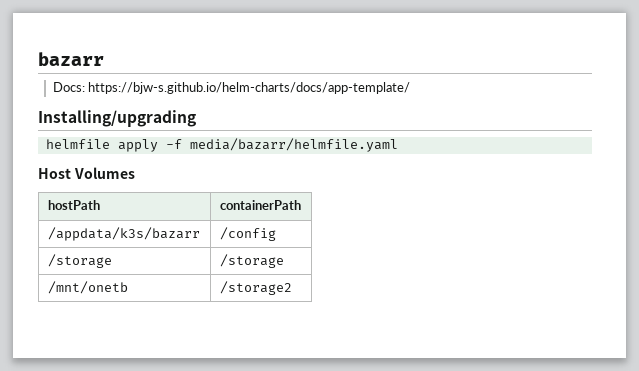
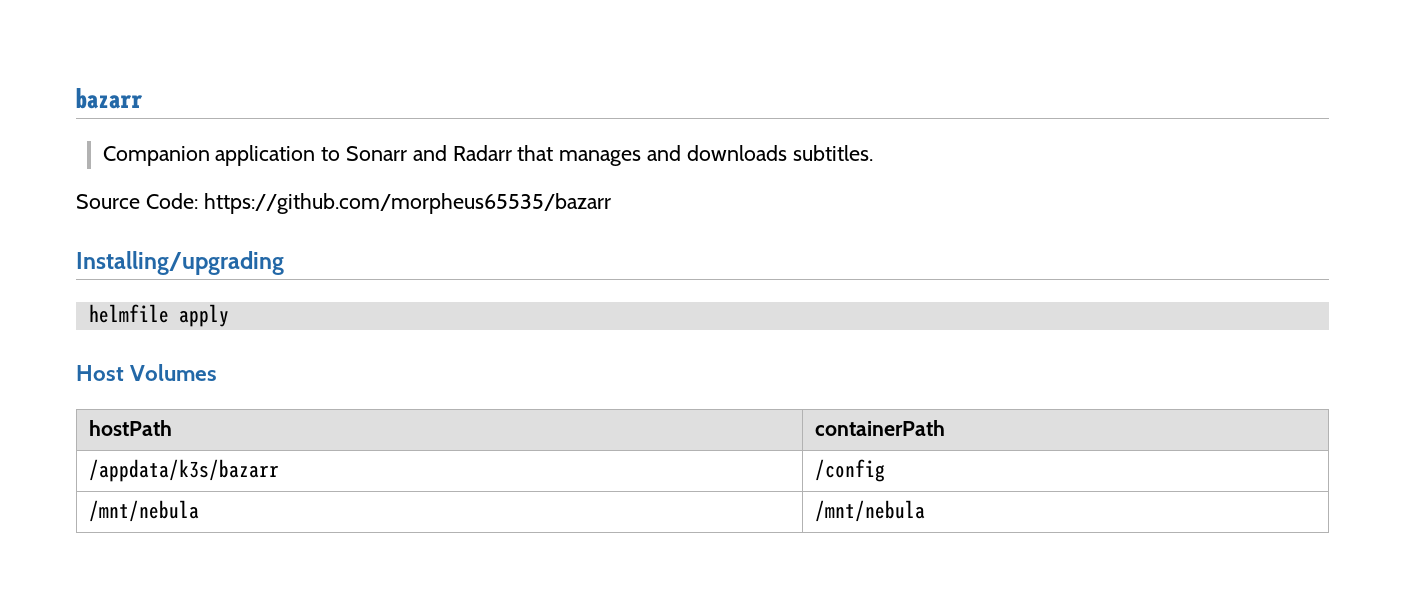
- Docs: https://bjw-s.github.io/helm-charts/docs/app-template/
+ Companion application to Sonarr and Radarr that manages and downloads subtitles.
+ Source Code: https://github.com/morpheus65535/bazarr
- helmfile apply -f media/bazarr/helmfile.yaml
+ helmfile apply
- /storage | /storage
- /mnt/onetb | /storage2
+ /mnt/nebula | /mnt/nebula

